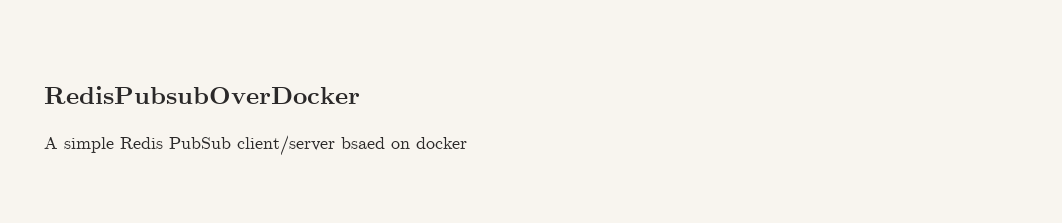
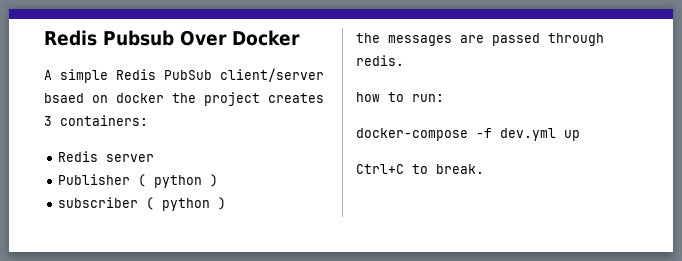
- RedisPubsubOverDocker
+ Redis Pubsub Over Docker
- A simple Redis PubSub client/server bsaed on docker
+ A simple Redis PubSub client/server bsaed on docker the project creates 3 containers:
+ Redis server
+ Publisher ( python )
+ subscriber ( python )
+ the messages are passed through redis.
+ how to run:
+ docker-compose -f dev.yml up
+ Ctrl+C to break.

